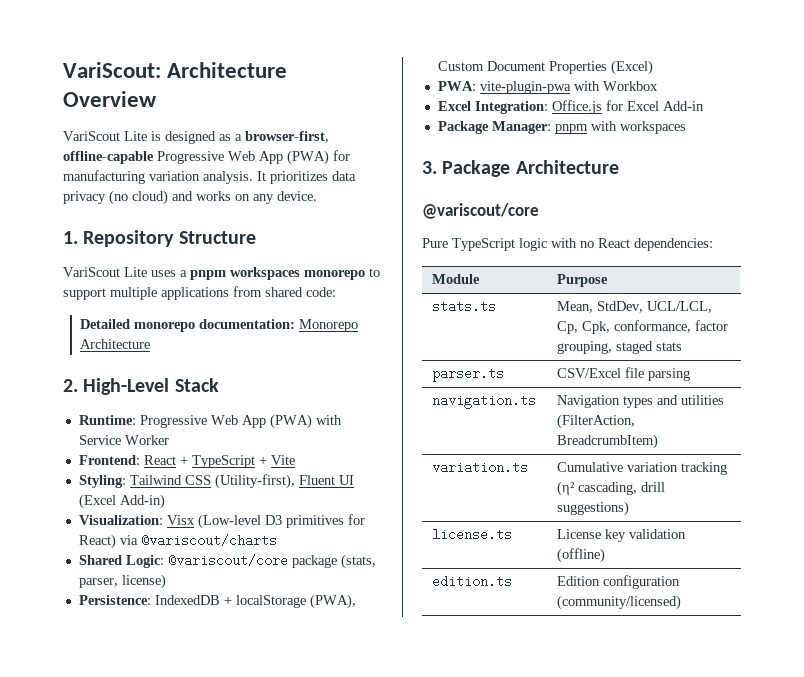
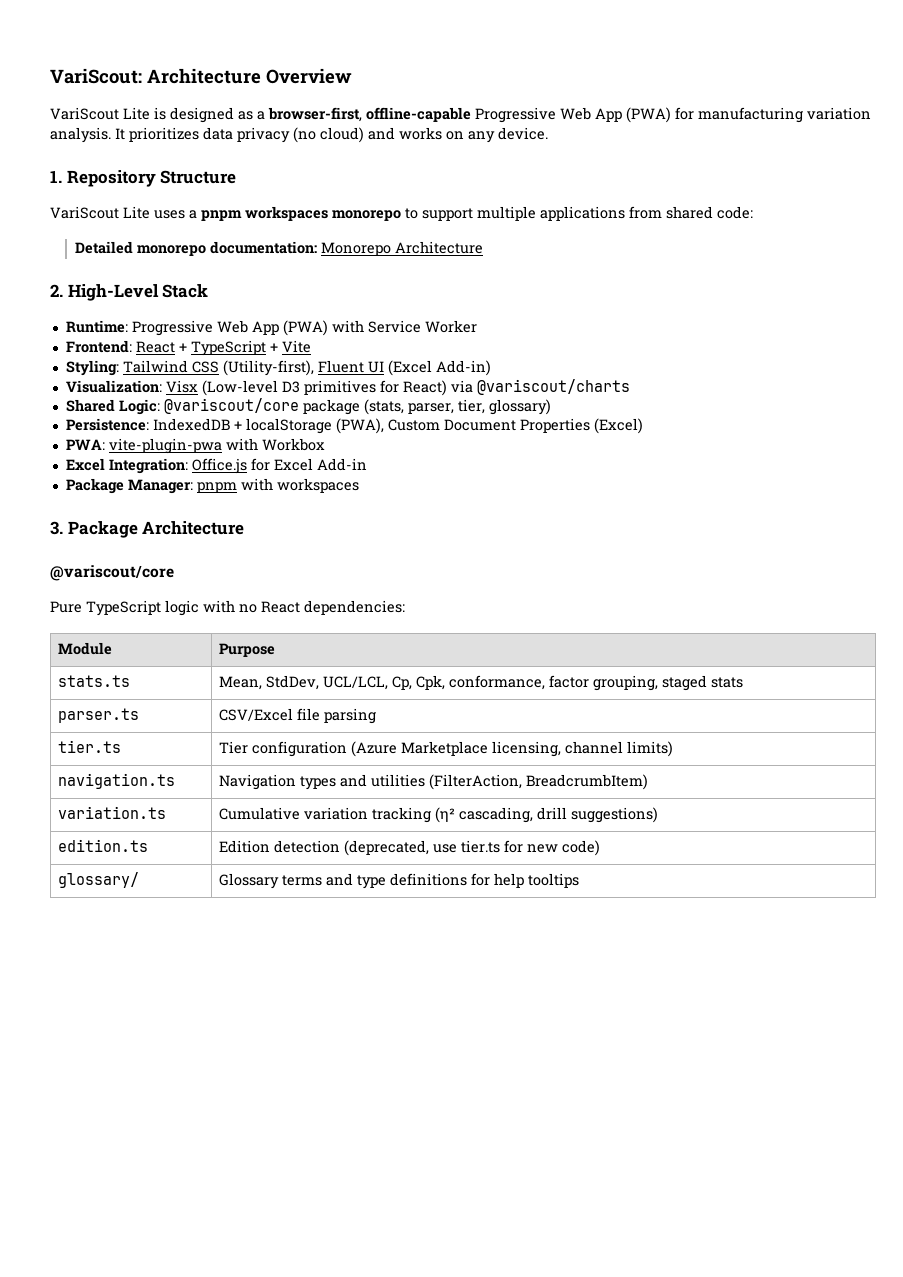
- Shared Logic: @variscout/core package (stats, parser, license)
+ Shared Logic: @variscout/core package (stats, parser, tier, glossary)
+ tier.ts | Tier configuration (Azure Marketplace licensing, channel limits)
- license.ts | License key validation (offline)
- edition.ts | Edition configuration (community/licensed)
+ edition.ts | Edition detection (deprecated, use tier.ts for new code)
+ glossary/ | Glossary terms and type definitions for help tooltips

